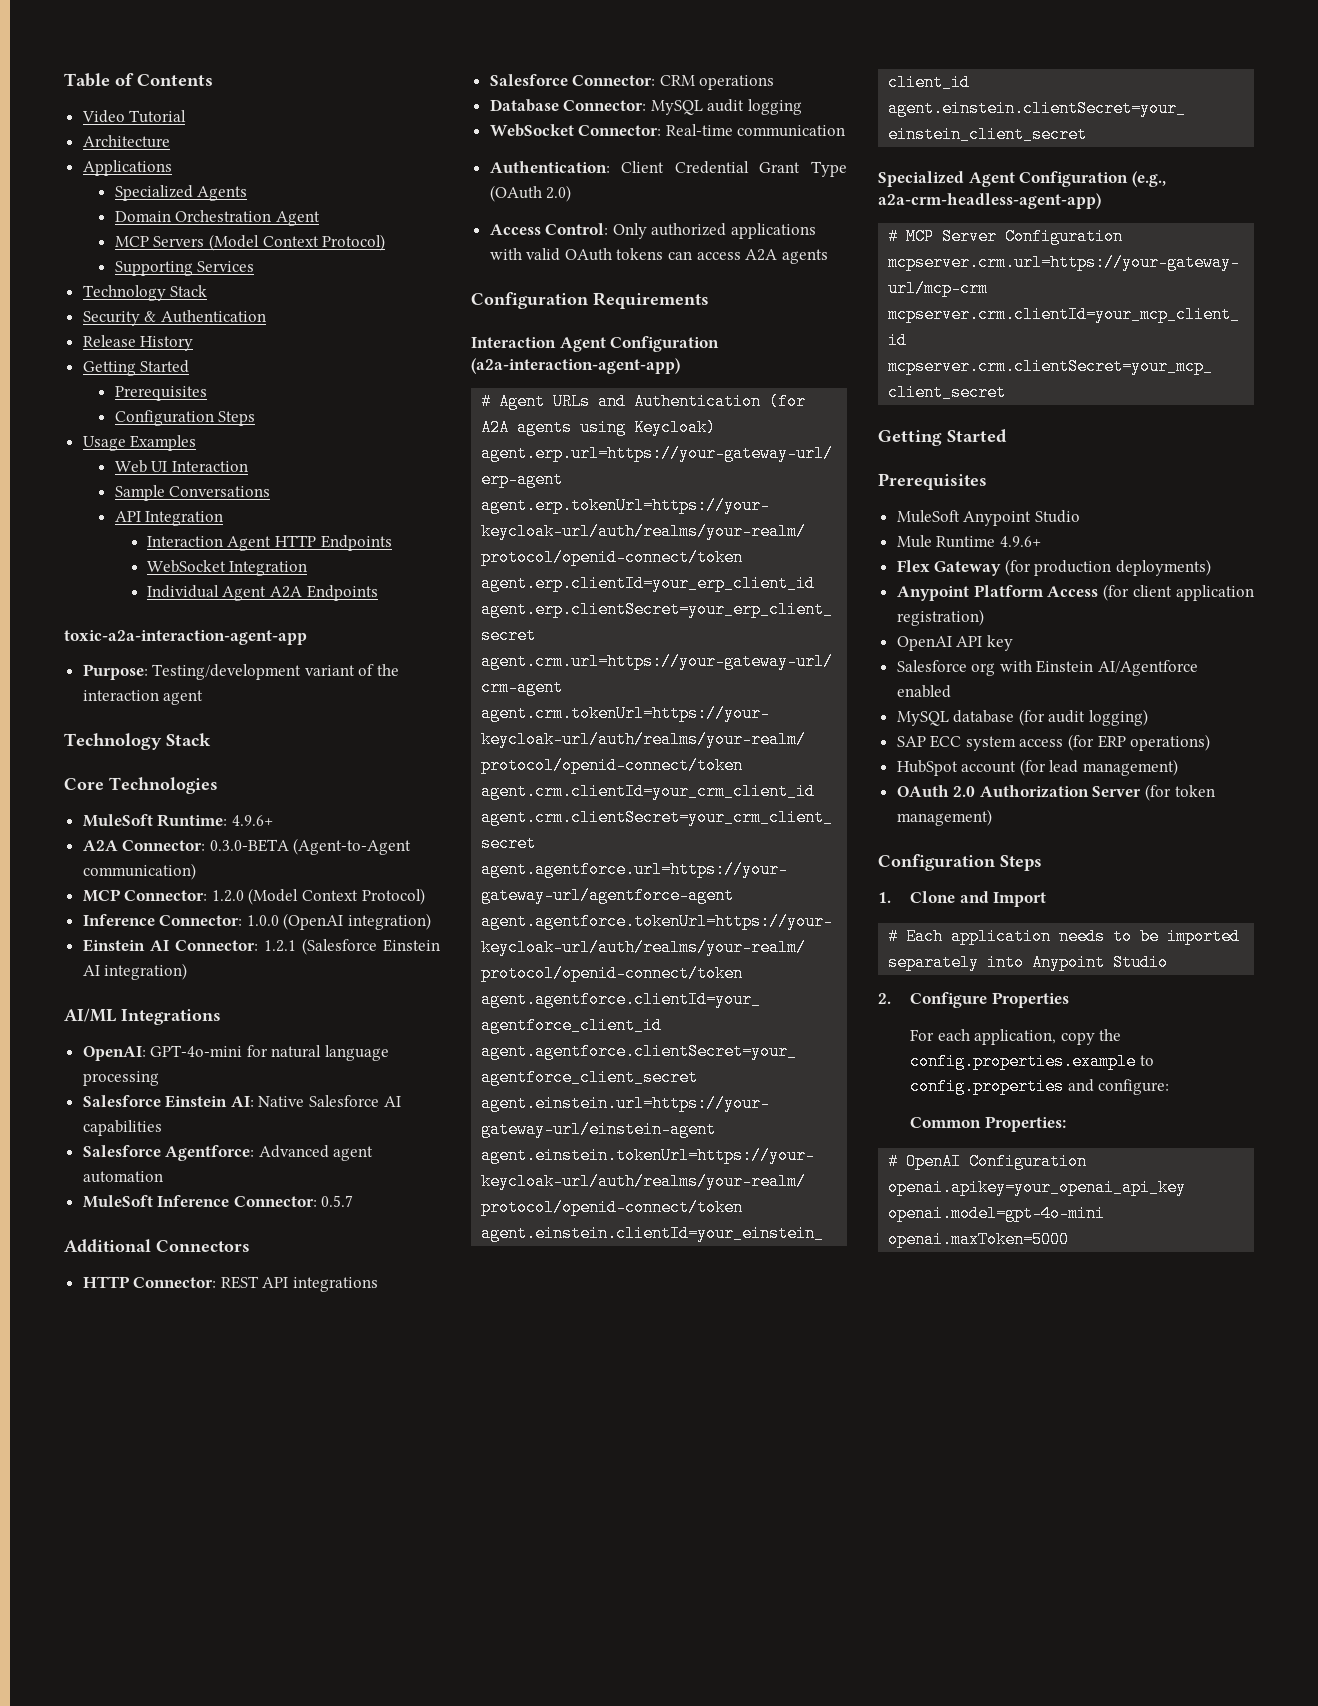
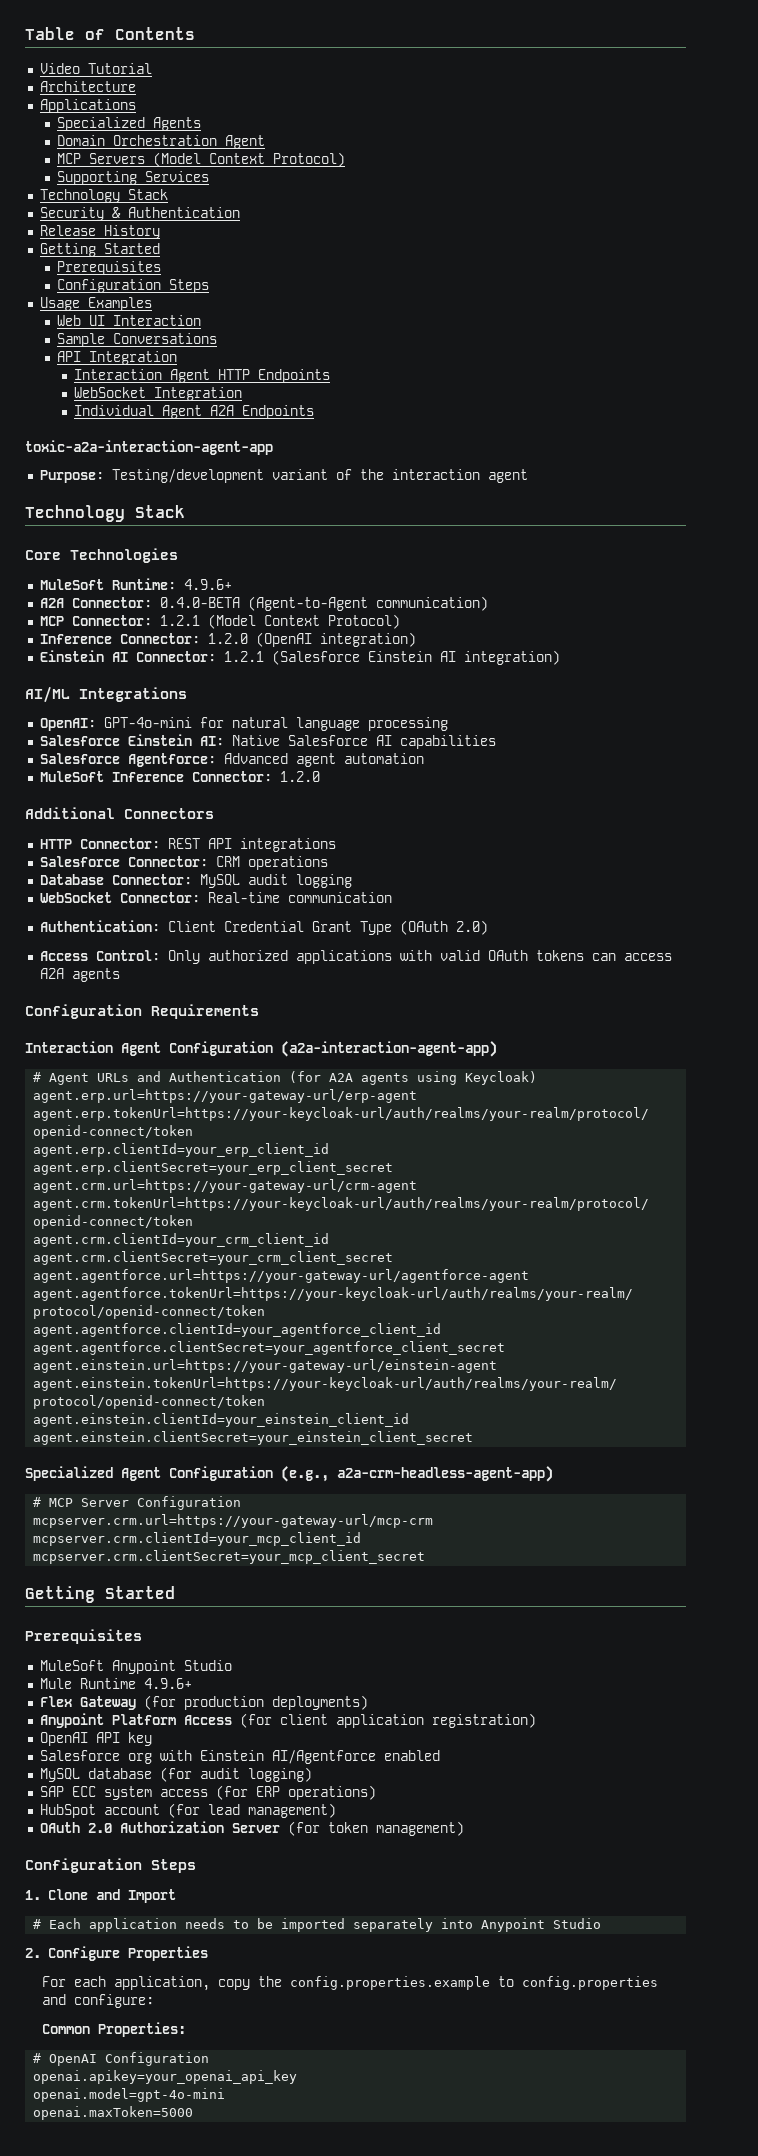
- A2A Connector: 0.3.0-BETA (Agent-to-Agent communication)
+ A2A Connector: 0.4.0-BETA (Agent-to-Agent communication)
- MCP Connector: 1.2.0 (Model Context Protocol)
+ MCP Connector: 1.2.1 (Model Context Protocol)
- Inference Connector: 1.0.0 (OpenAI integration)
+ Inference Connector: 1.2.0 (OpenAI integration)
- MuleSoft Inference Connector: 0.5.7
+ MuleSoft Inference Connector: 1.2.0

